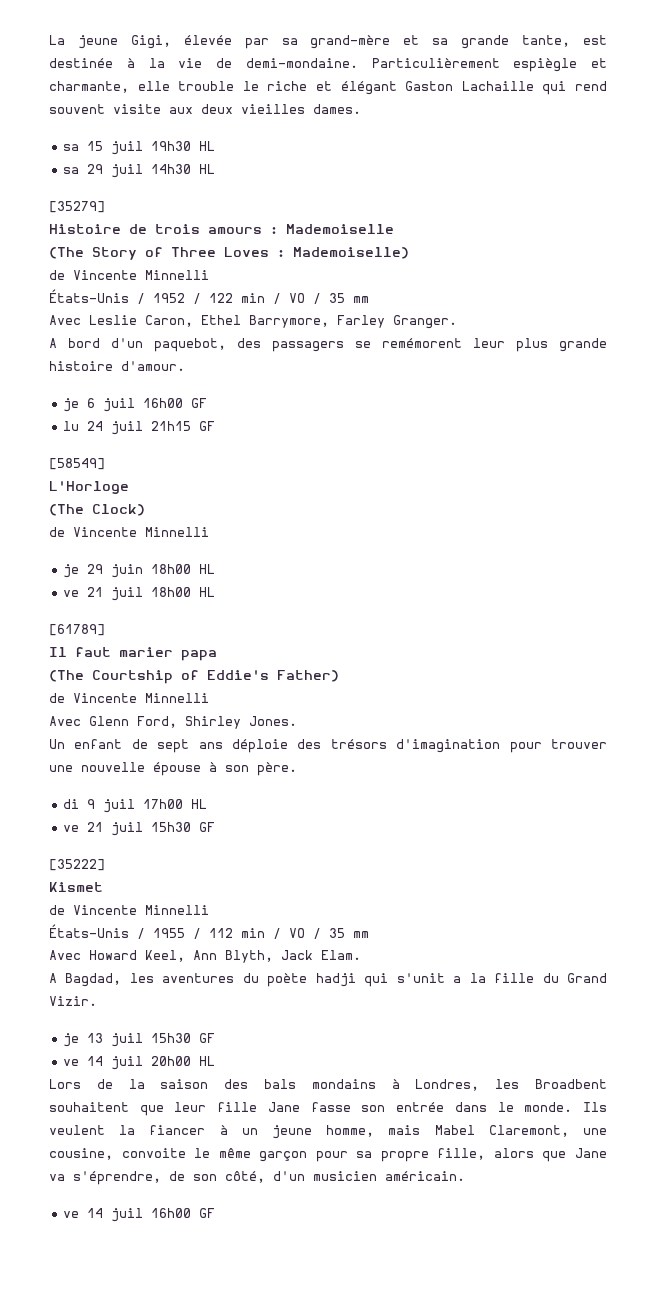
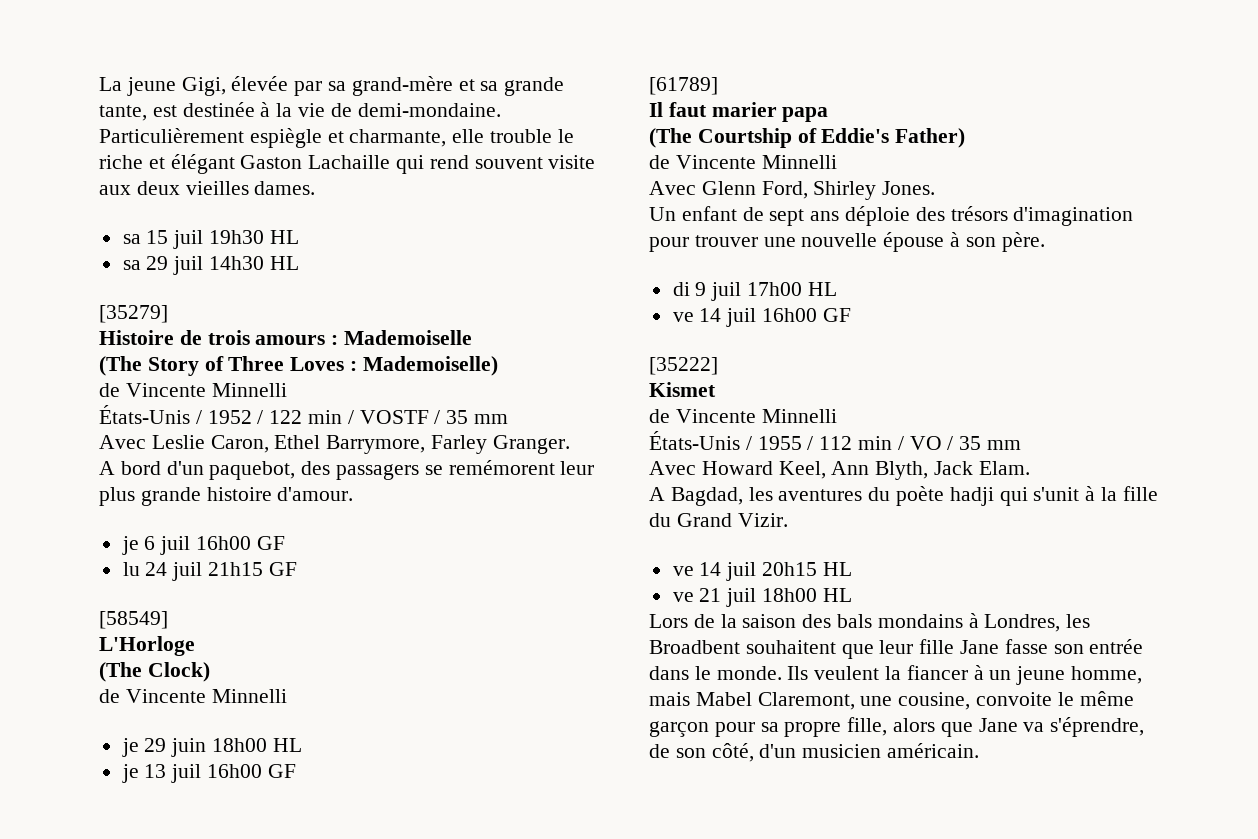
- États-Unis / 1952 / 122 min / VO / 35 mm
+ États-Unis / 1952 / 122 min / VOSTF / 35 mm
- ve 21 juil 18h00 HL
+ je 13 juil 16h00 GF
- ve 21 juil 15h30 GF
+ ve 14 juil 16h00 GF
- A Bagdad, les aventures du poète hadji qui s'unit a la fille du Grand Vizir.
+ A Bagdad, les aventures du poète hadji qui s'unit à la fille du Grand Vizir.
- je 13 juil 15h30 GF
- ve 14 juil 20h00 HL
+ ve 14 juil 20h15 HL
+ ve 21 juil 18h00 HL
- ve 14 juil 16h00 GF

